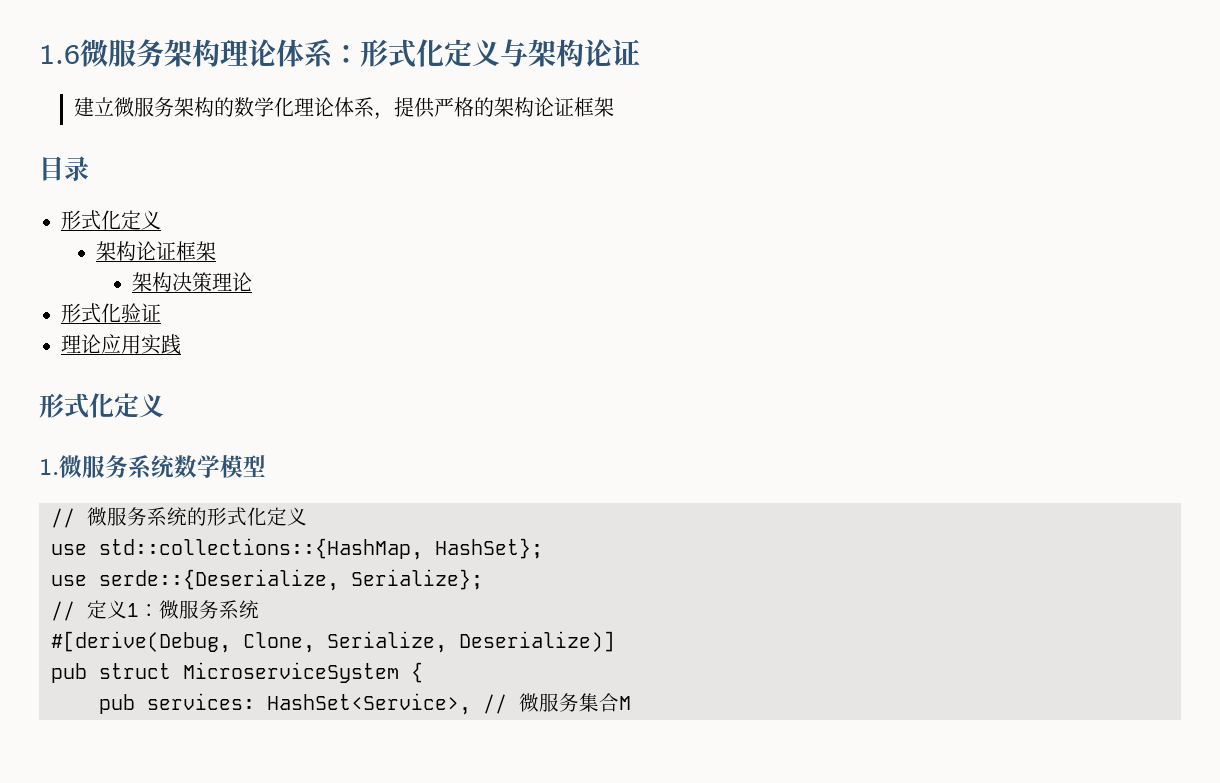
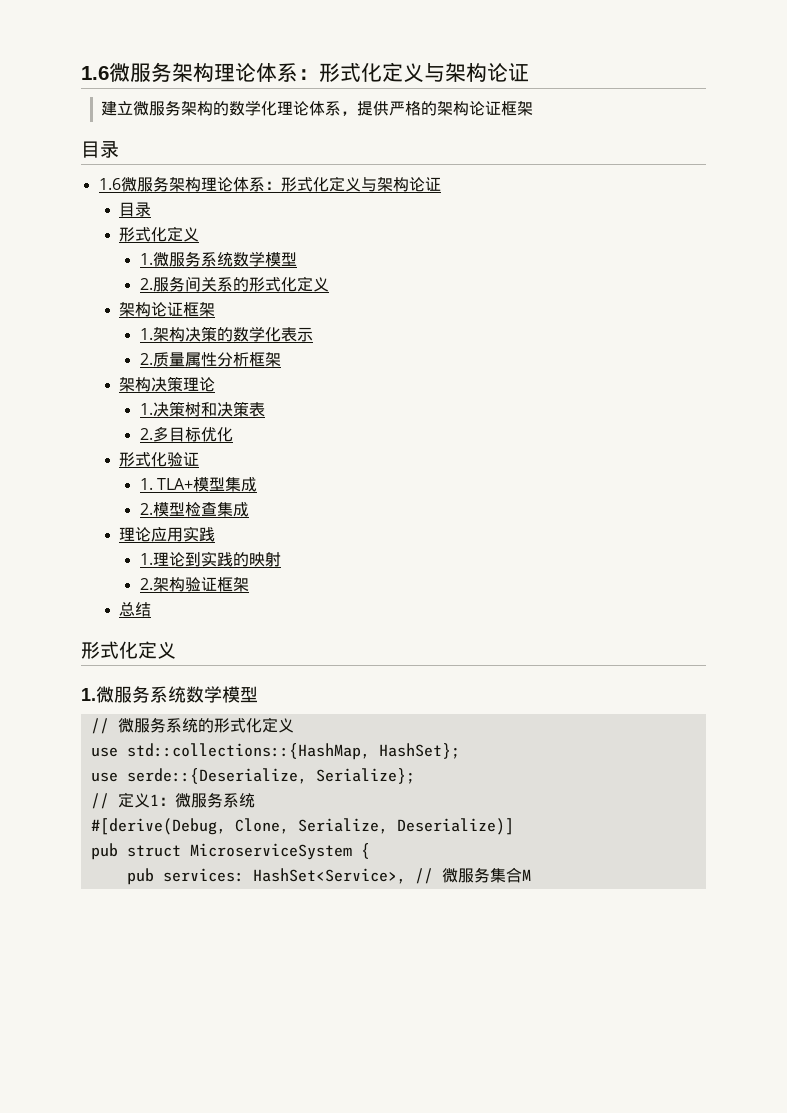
  建立微服务架构的数学化理论体系，提供严格的架构论证框架
  目录
+ 1.6微服务架构理论体系：形式化定义与架构论证
+ 目录
  形式化定义
+ 1.微服务系统数学模型
+ 2.服务间关系的形式化定义
+ 1.架构决策的数学化表示
+ 2.质量属性分析框架
  架构决策理论
+ 1.决策树和决策表
+ 2.多目标优化
  形式化验证
+ 1. TLA+模型集成
+ 2.模型检查集成
  理论应用实践
+ 1.理论到实践的映射
+ 2.架构验证框架
+ 总结

